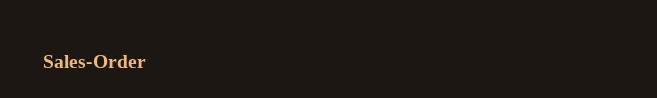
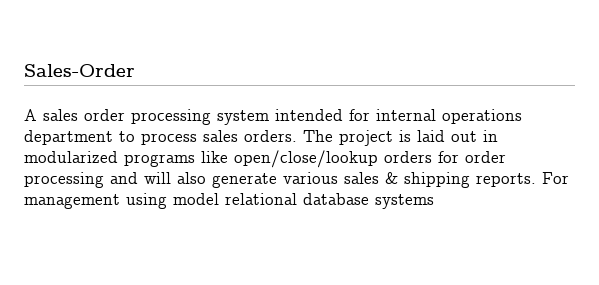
+ A sales order processing system intended for internal operations department to process sales orders. The project is laid out in modularized programs like open/close/lookup orders for order processing and will also generate various sales & shipping reports. For management using model relational database systems

